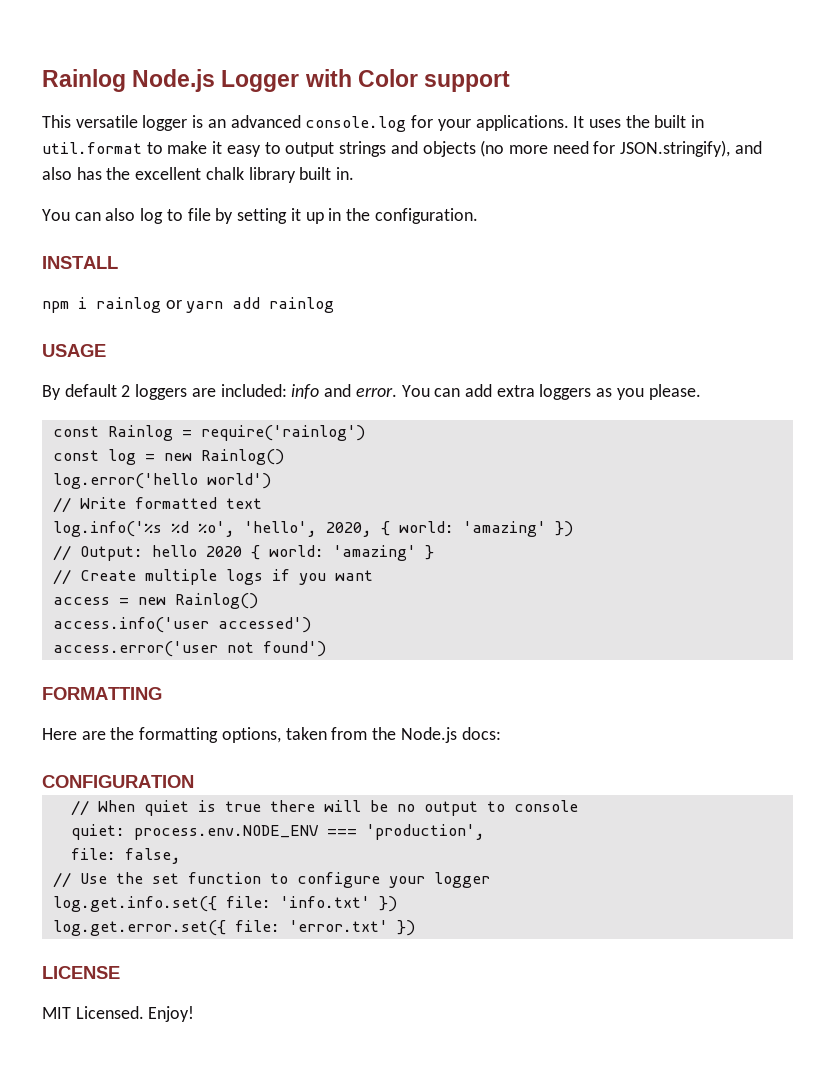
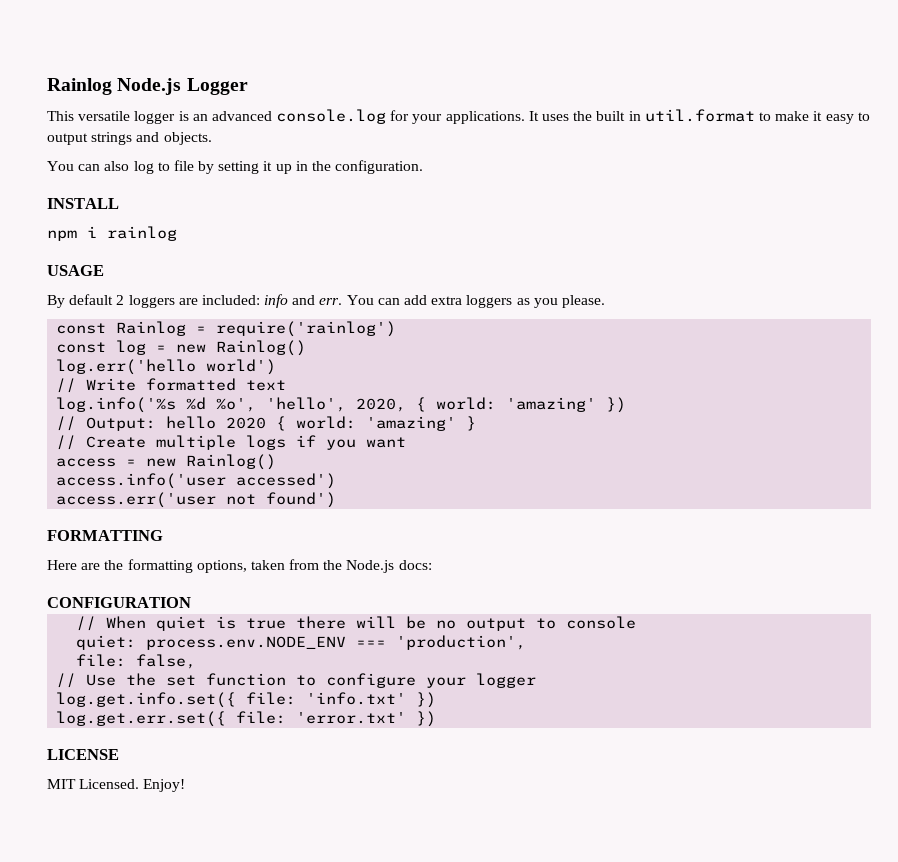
- Rainlog Node.js Logger with Color support
+ Rainlog Node.js Logger
- It uses the built in util.format to make it easy to output strings and objects (no more need for JSON.stringify), and also has the excellent chalk library built in.
+ It uses the built in util.format to make it easy to output strings and objects.
- npm i rainlog or yarn add rainlog
+ npm i rainlog
- By default 2 loggers are included: info and error.
+ By default 2 loggers are included: info and err.
- log.error('hello world')
+ log.err('hello world')
- access.error('user not found')
+ access.err('user not found')
- log.get.error.set({ file: 'error.txt' })
+ log.get.err.set({ file: 'error.txt' })

